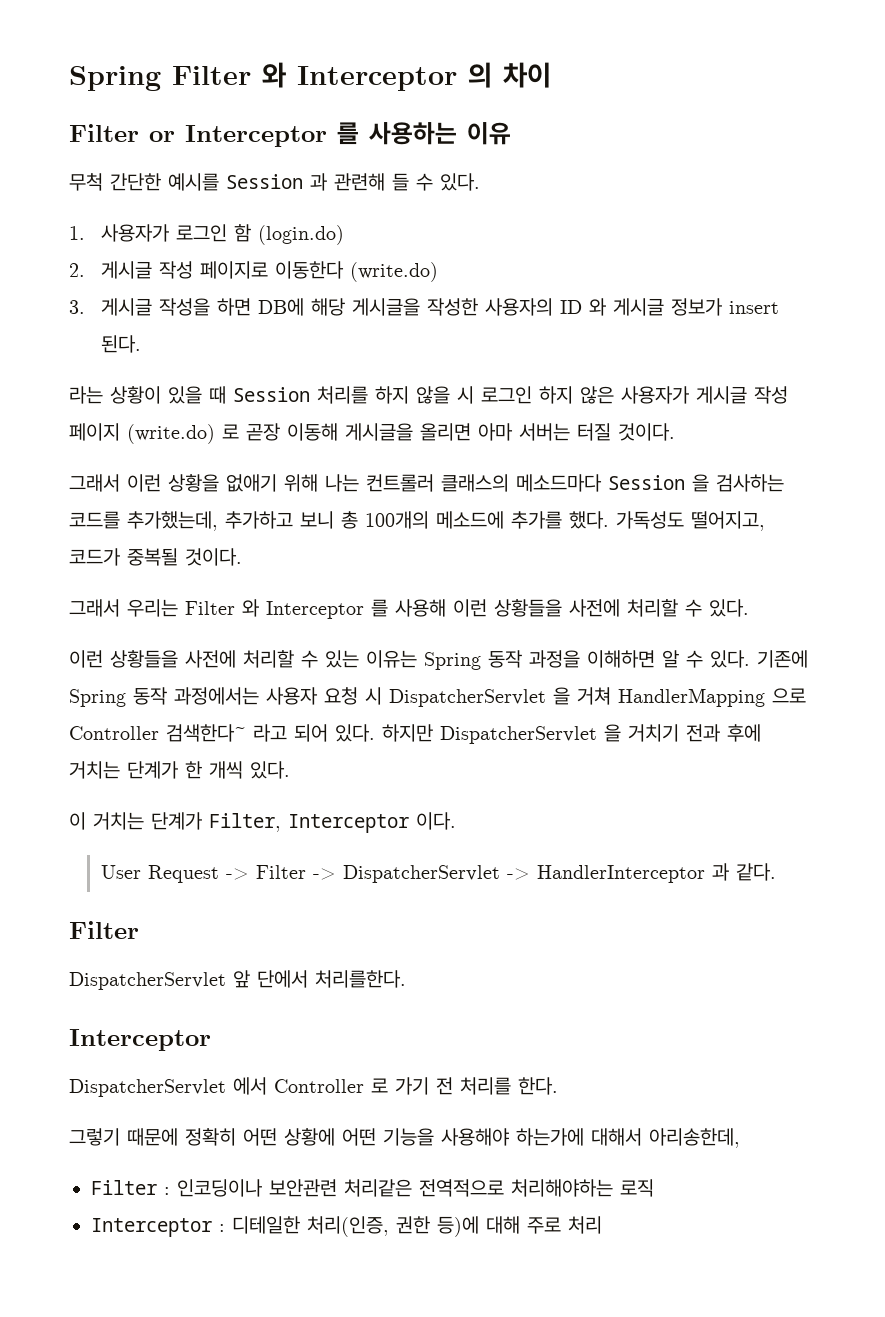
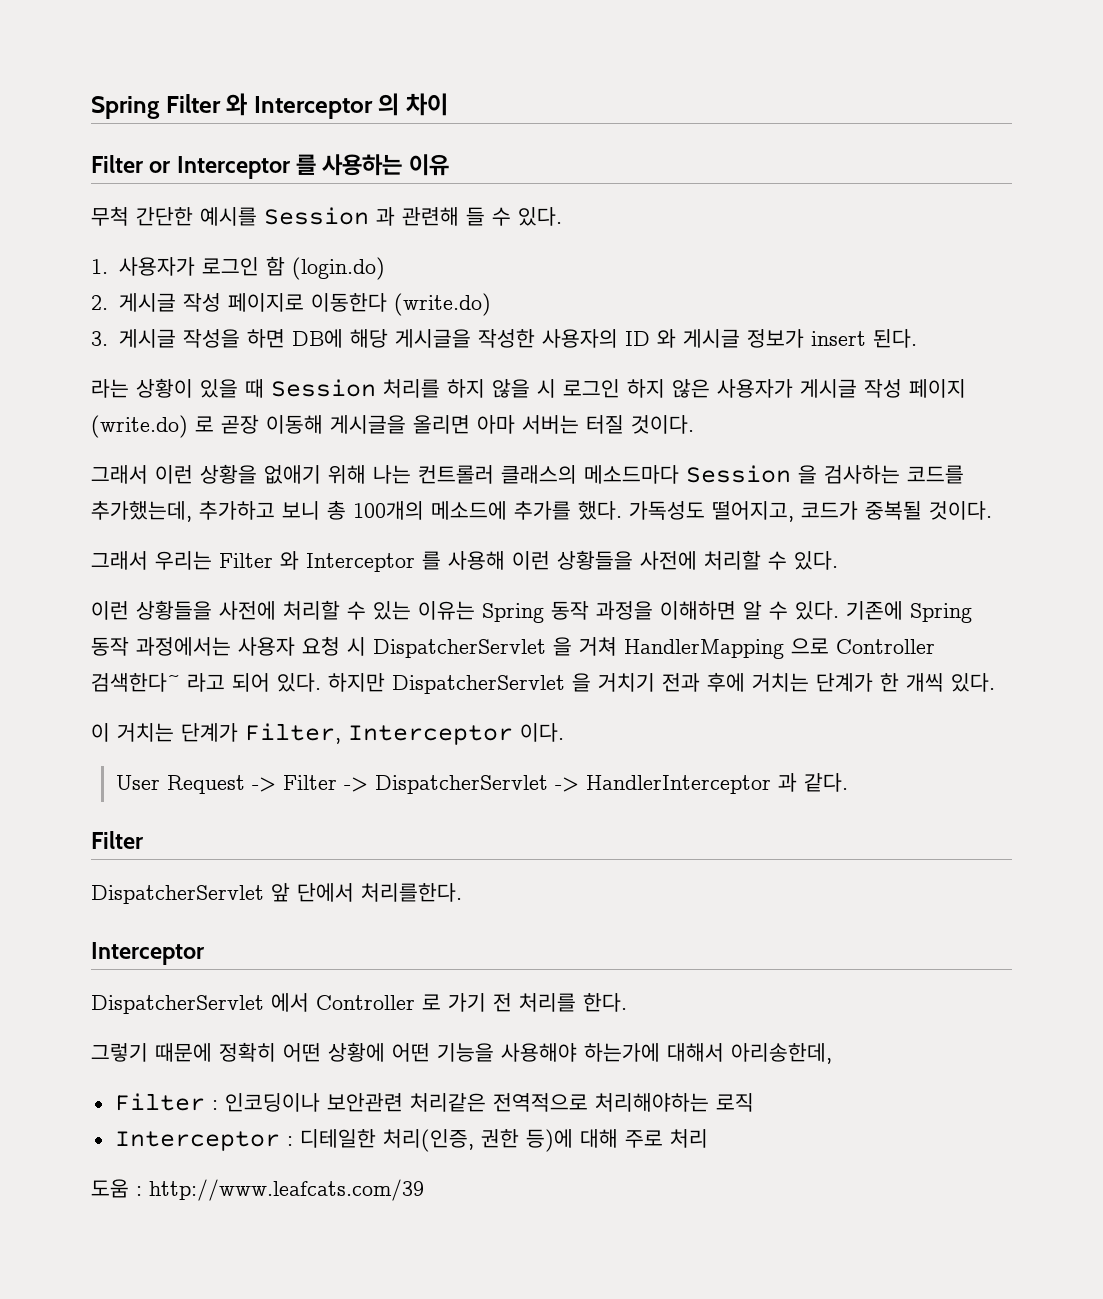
+ 도움 : http://www.leafcats.com/39

